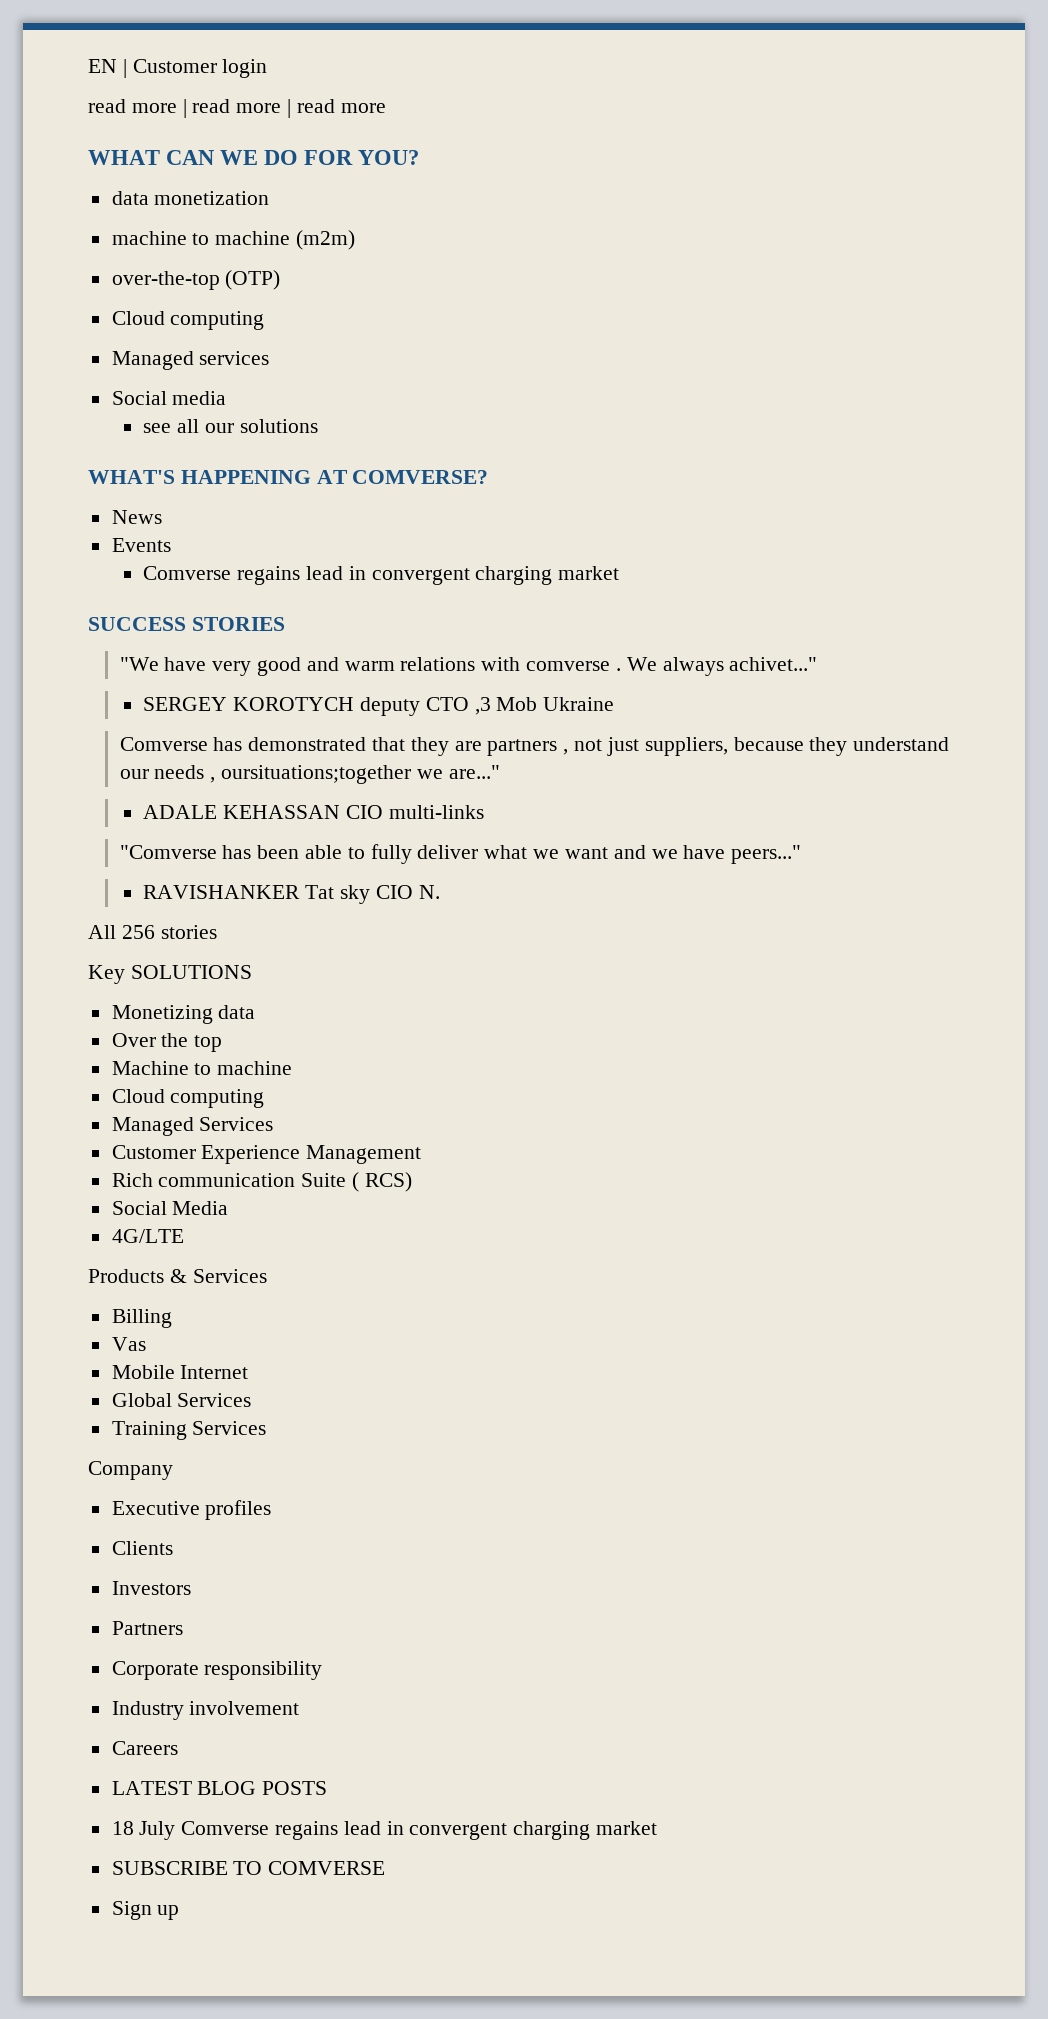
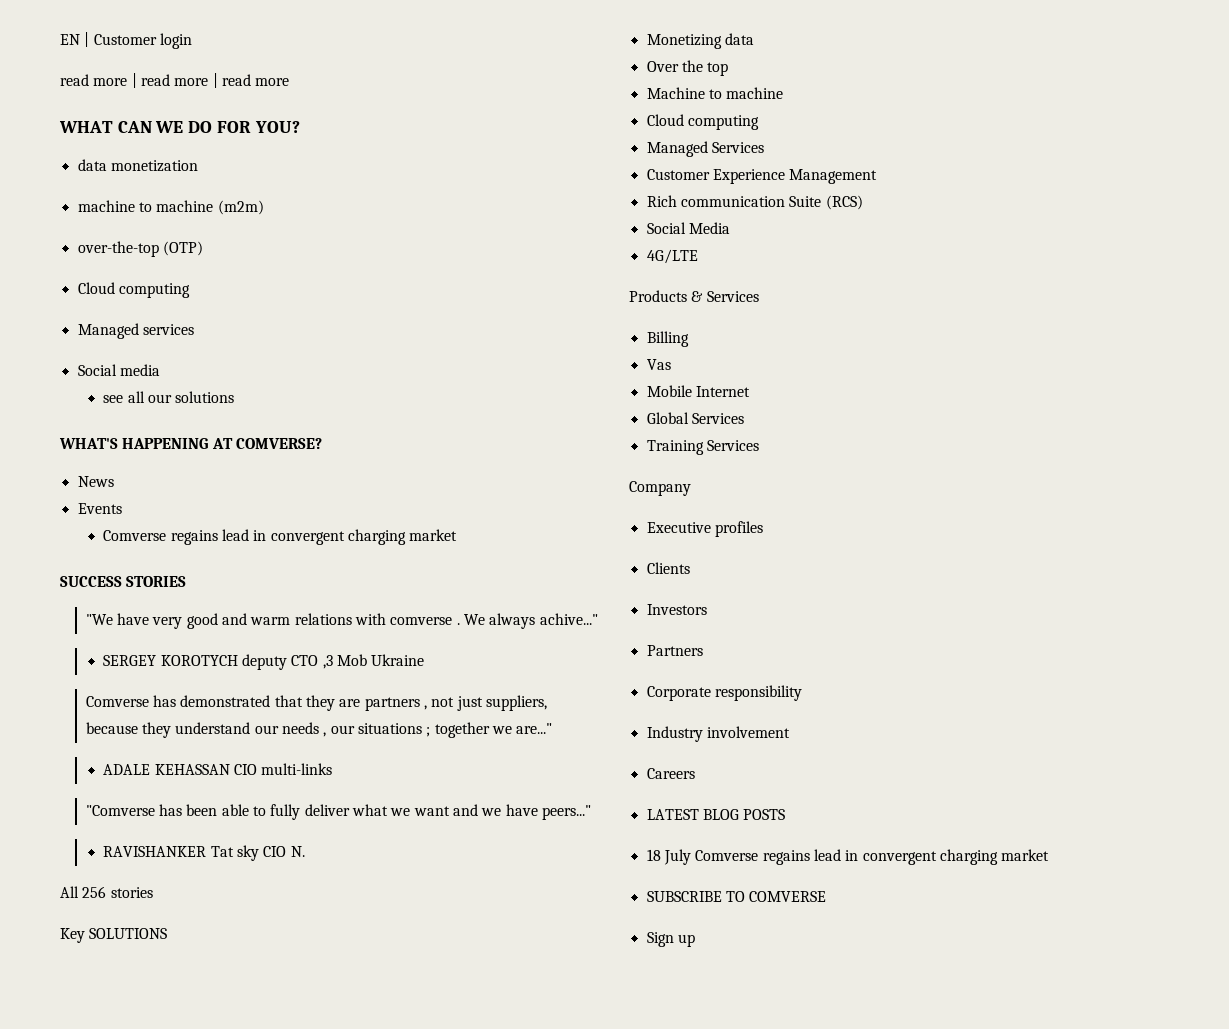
- We always achivet..."
+ We always achive..."
- Comverse has demonstrated that they are partners , not just suppliers, because they understand our needs , oursituations;together we are..."
+ Comverse has demonstrated that they are partners , not just suppliers, because they understand our needs , our situations ; together we are..."
- Rich communication Suite ( RCS)
+ Rich communication Suite (RCS)

